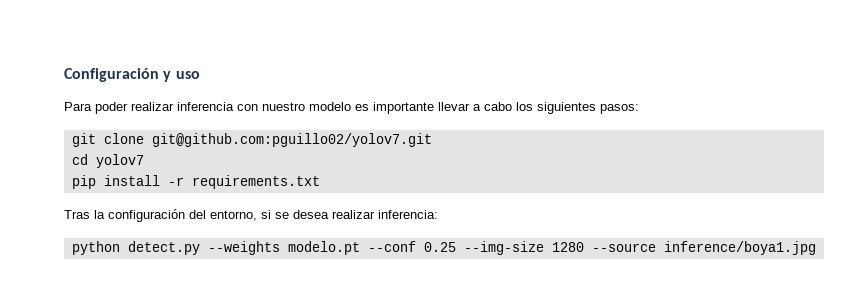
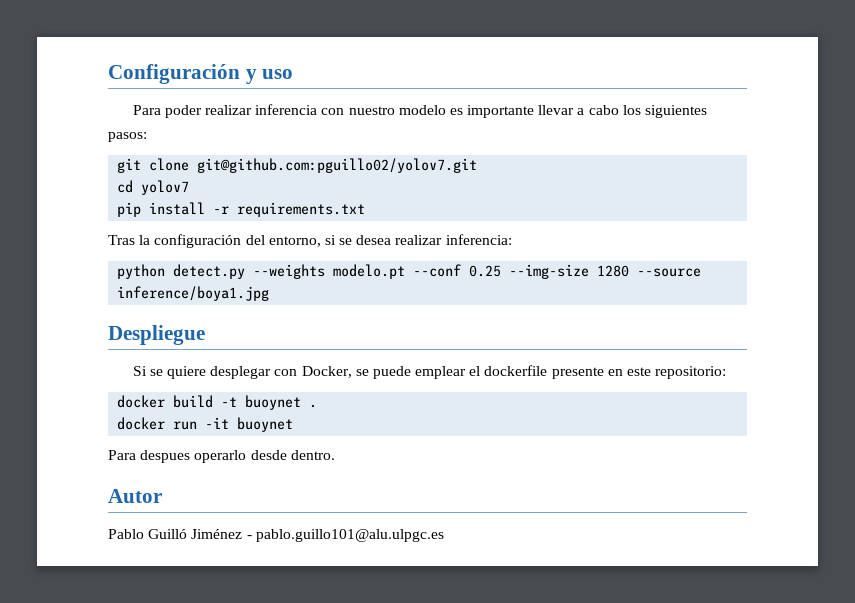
+ Despliegue
+ Si se quiere desplegar con Docker, se puede emplear el dockerfile presente en este repositorio:
+ docker build -t buoynet .
+ docker run -it buoynet
+ Para despues operarlo desde dentro.
+ Autor
+ Pablo Guilló Jiménez - pablo.guillo101@alu.ulpgc.es

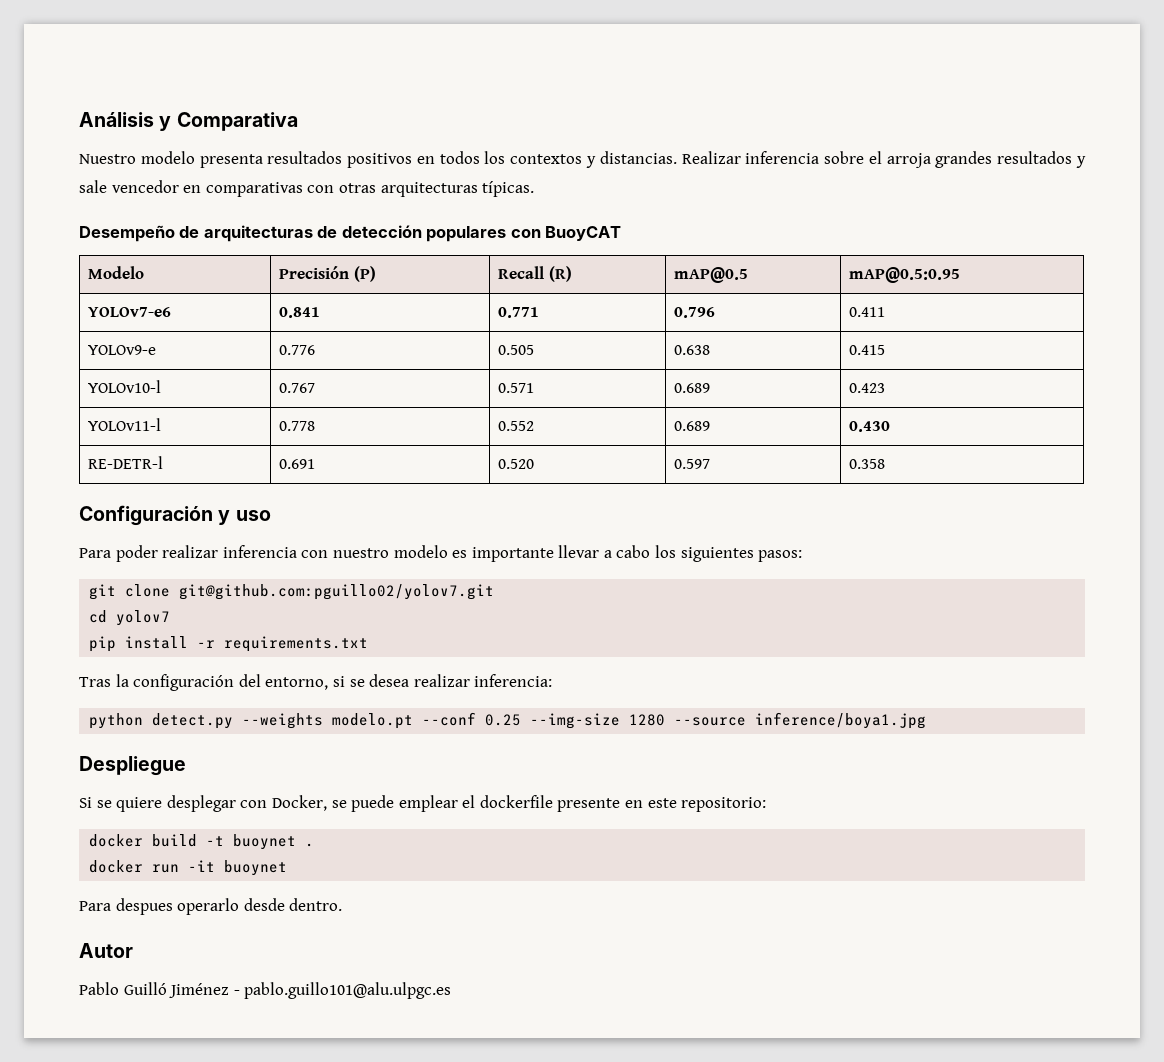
+ Análisis y Comparativa
+ Nuestro modelo presenta resultados positivos en todos los contextos y distancias. Realizar inferencia sobre el arroja grandes resultados y sale vencedor en comparativas con otras arquitecturas típicas.
+ Desempeño de arquitecturas de detección populares con BuoyCAT
+ Modelo | Precisión (P) | Recall (R) | mAP@0.5 | mAP@0.5:0.95
+ YOLOv7-e6 | 0.841 | 0.771 | 0.796 | 0.411
+ YOLOv9-e | 0.776 | 0.505 | 0.638 | 0.415
+ YOLOv10-l | 0.767 | 0.571 | 0.689 | 0.423
+ YOLOv11-l | 0.778 | 0.552 | 0.689 | 0.430
+ RE-DETR-l | 0.691 | 0.520 | 0.597 | 0.358

